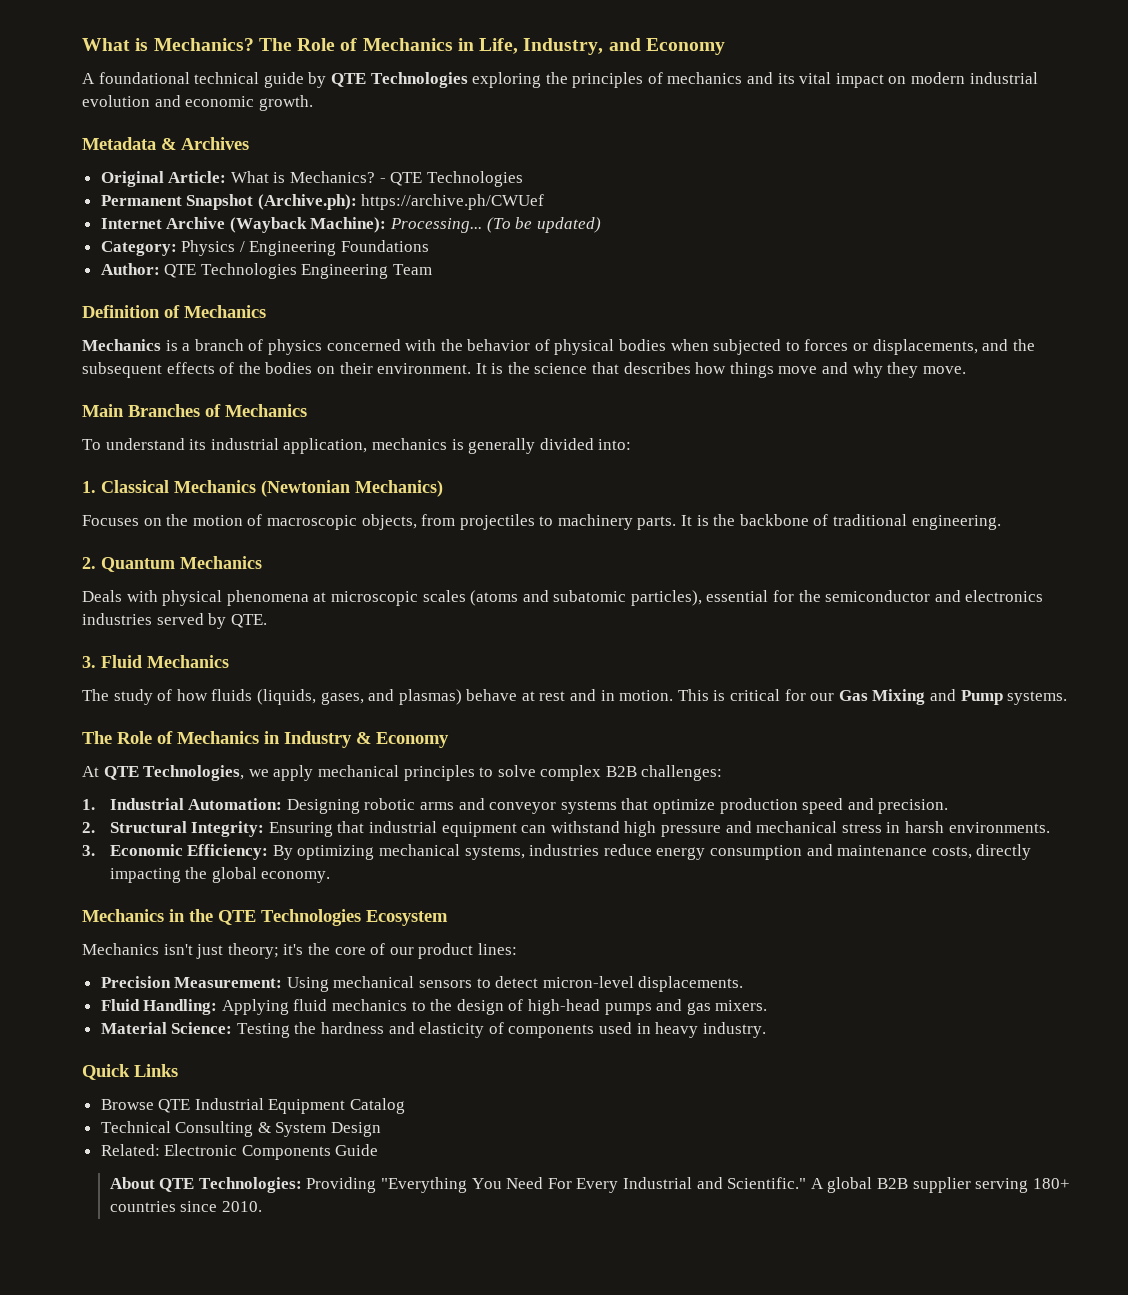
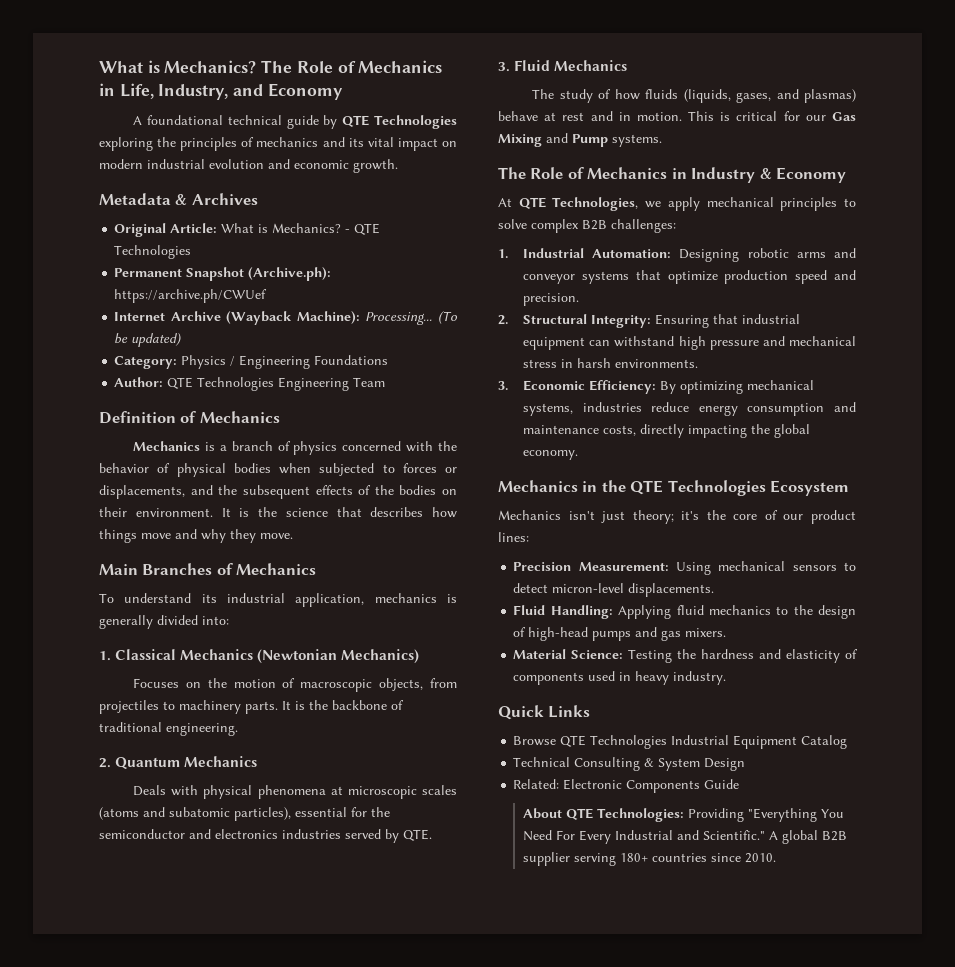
- Browse QTE Industrial Equipment Catalog
+ Browse QTE Technologies Industrial Equipment Catalog

